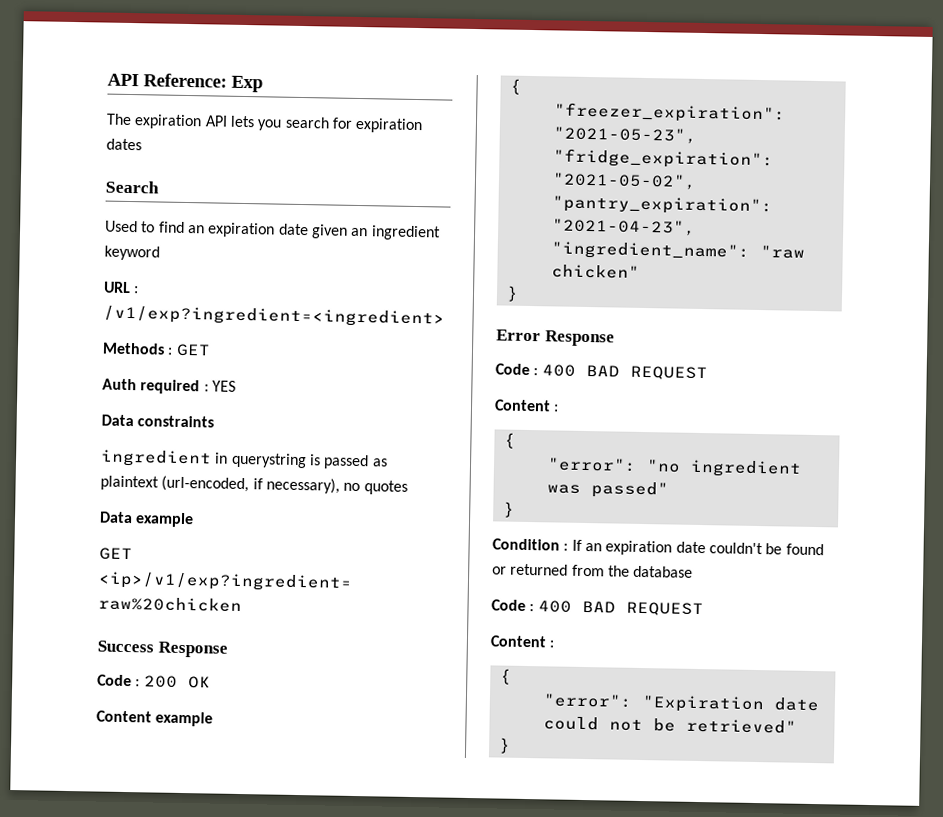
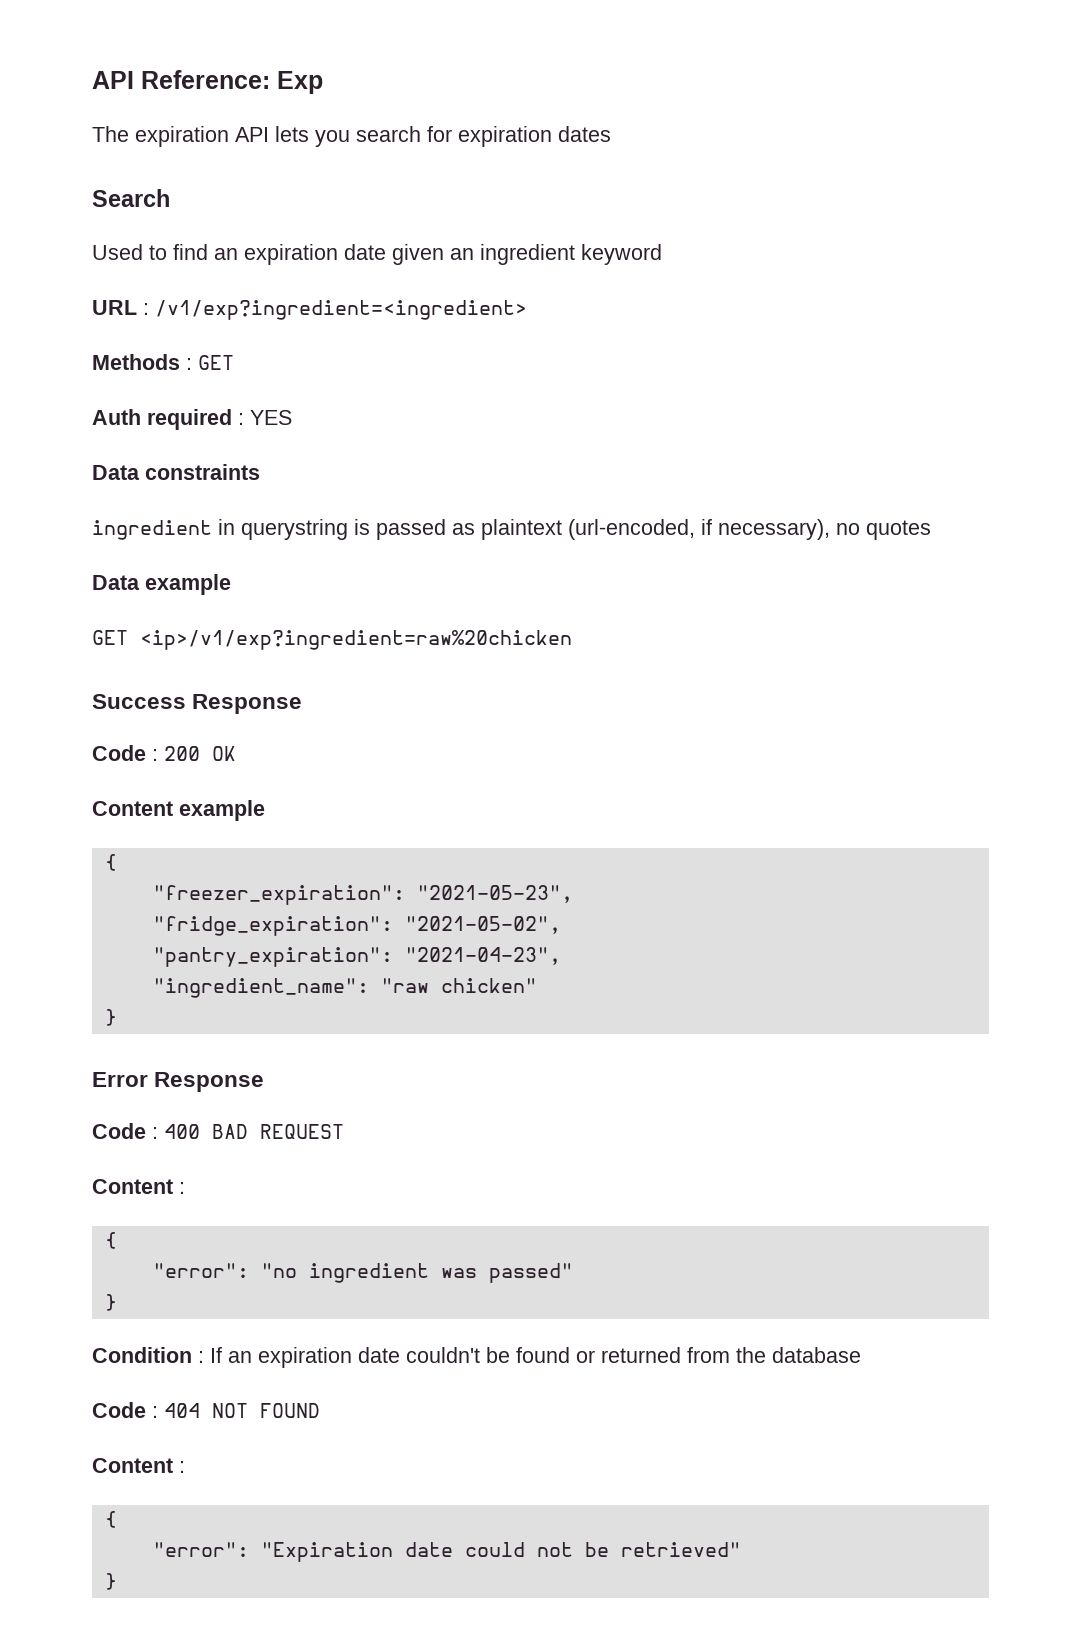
  Condition : If an expiration date couldn't be found or returned from the database
- Code : 400 BAD REQUEST
+ Code : 404 NOT FOUND

